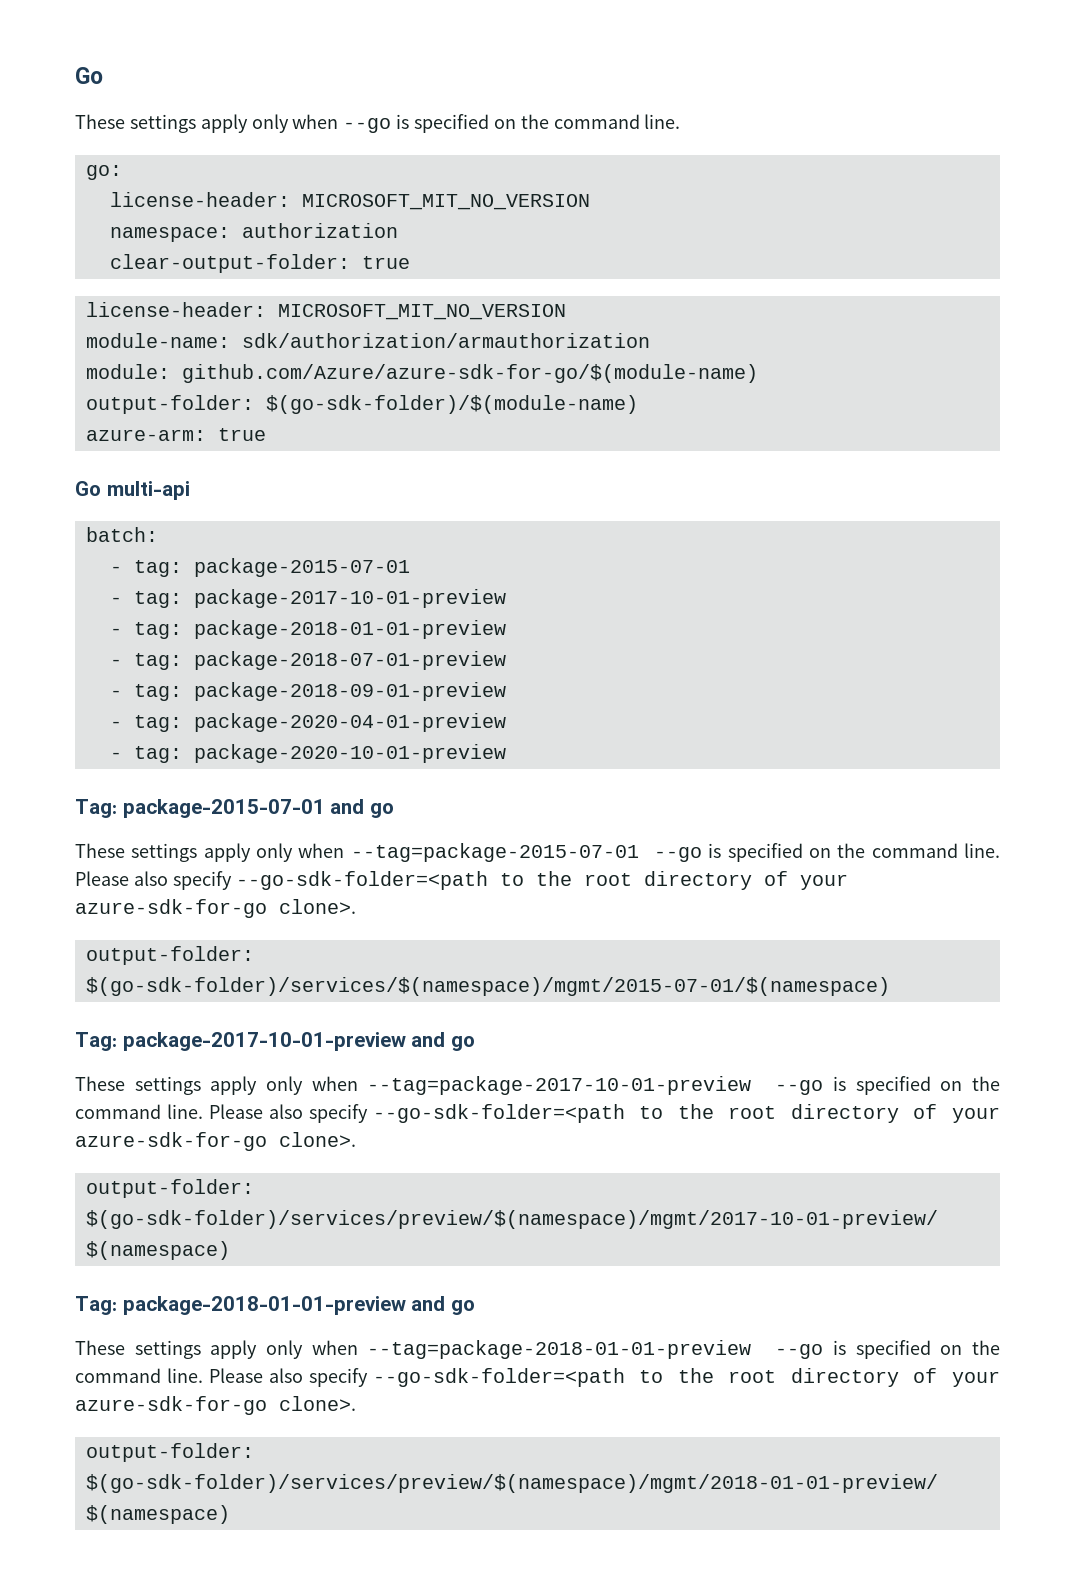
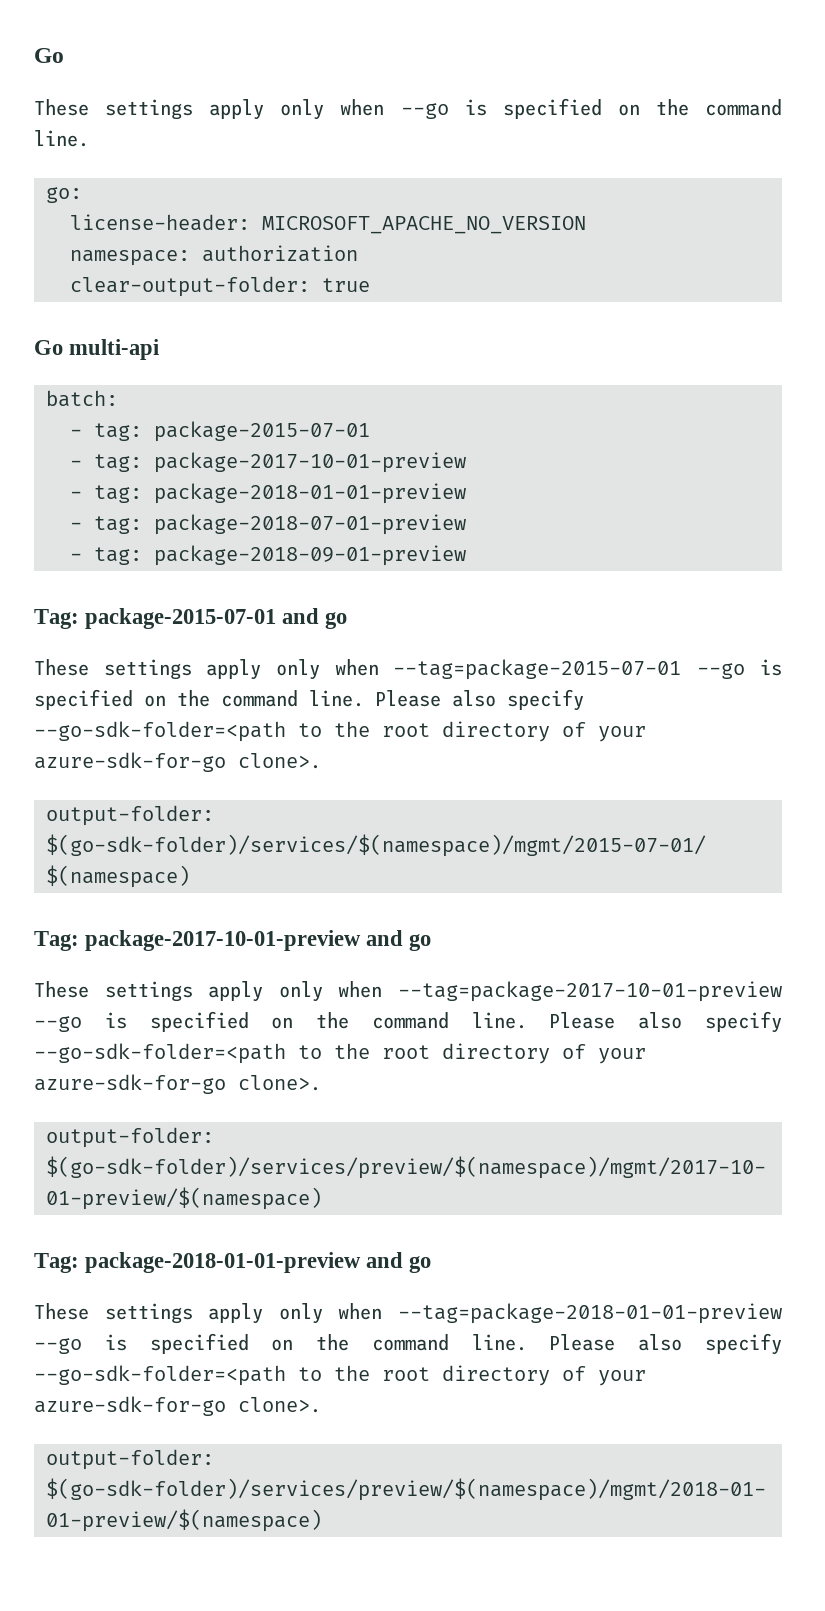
  go:
- license-header: MICROSOFT_MIT_NO_VERSION
+ license-header: MICROSOFT_APACHE_NO_VERSION
  clear-output-folder: true
- license-header: MICROSOFT_MIT_NO_VERSION
- module-name: sdk/authorization/armauthorization
- module: github.com/Azure/azure-sdk-for-go/$(module-name)
- output-folder: $(go-sdk-folder)/$(module-name)
- azure-arm: true
- - tag: package-2020-04-01-preview
- - tag: package-2020-10-01-preview

